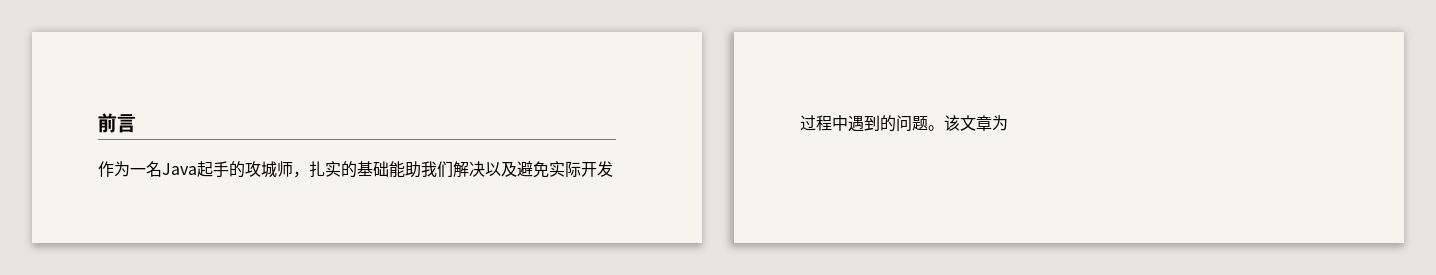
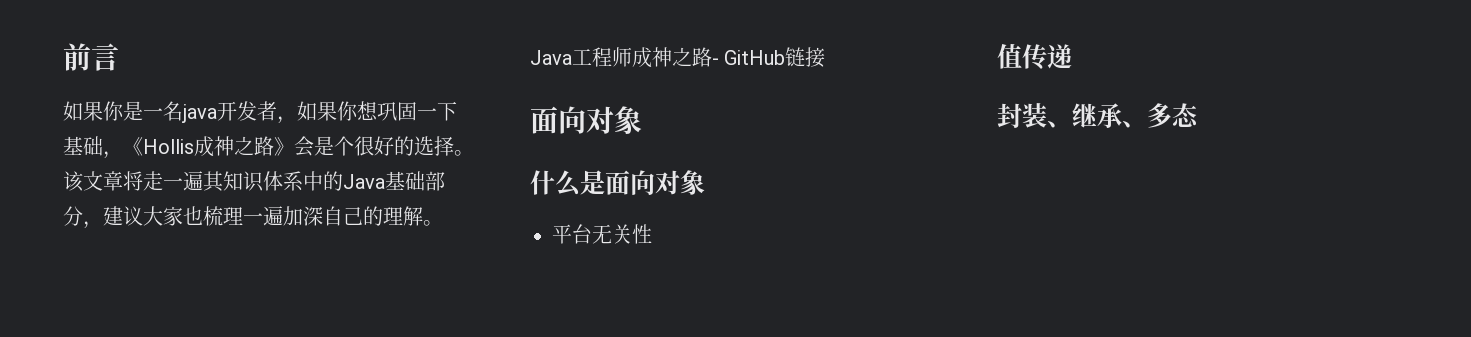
- 作为一名Java起手的攻城师，扎实的基础能助我们解决以及避免实际开发过程中遇到的问题。该文章为
+ 如果你是一名java开发者，如果你想巩固一下基础，《Hollis成神之路》会是个很好的选择。该文章将走一遍其知识体系中的Java基础部分，建议大家也梳理一遍加深自己的理解。Java工程师成神之路- GitHub链接
+ 面向对象
+ 什么是面向对象
+ 平台无关性
+ 值传递
+ 封装、继承、多态

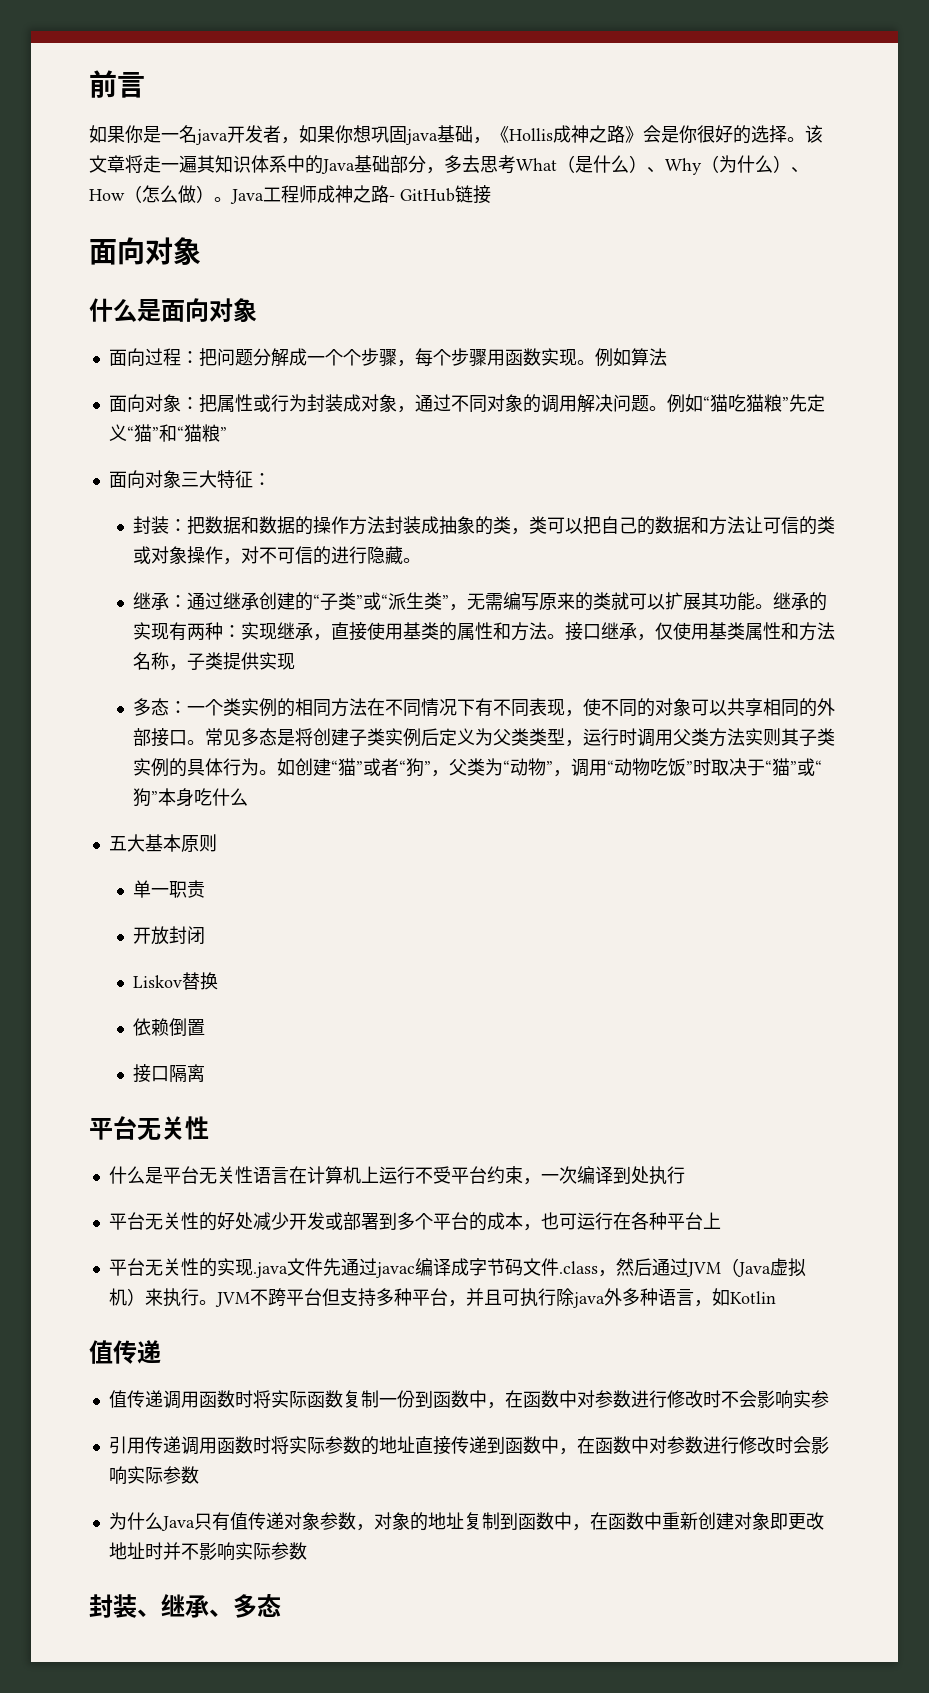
- 如果你是一名java开发者，如果你想巩固一下基础，《Hollis成神之路》会是个很好的选择。
+ 如果你是一名java开发者，如果你想巩固java基础，《Hollis成神之路》会是你很好的选择。
- 该文章将走一遍其知识体系中的Java基础部分，建议大家也梳理一遍加深自己的理解。
+ 该文章将走一遍其知识体系中的Java基础部分，多去思考What（是什么）、Why（为什么）、How（怎么做）。
+ 面向过程：把问题分解成一个个步骤，每个步骤用函数实现。例如算法
+ 面向对象：把属性或行为封装成对象，通过不同对象的调用解决问题。例如“猫吃猫粮”先定义“猫”和“猫粮”
+ 面向对象三大特征：
+ 封装：把数据和数据的操作方法封装成抽象的类，类可以把自己的数据和方法让可信的类或对象操作，对不可信的进行隐藏。
+ 继承：通过继承创建的“子类”或“派生类”，无需编写原来的类就可以扩展其功能。继承的实现有两种：实现继承，直接使用基类的属性和方法。接口继承，仅使用基类属性和方法名称，子类提供实现
+ 多态：一个类实例的相同方法在不同情况下有不同表现，使不同的对象可以共享相同的外部接口。常见多态是将创建子类实例后定义为父类类型，运行时调用父类方法实则其子类实例的具体行为。如创建“猫”或者“狗”，父类为“动物”，调用“动物吃饭”时取决于“猫”或“狗”本身吃什么
+ 五大基本原则
+ 单一职责
+ 开放封闭
+ Liskov替换
+ 依赖倒置
+ 接口隔离
  平台无关性
+ 什么是平台无关性语言在计算机上运行不受平台约束，一次编译到处执行
+ 平台无关性的好处减少开发或部署到多个平台的成本，也可运行在各种平台上
+ 平台无关性的实现.java文件先通过javac编译成字节码文件.class，然后通过JVM（Java虚拟机）来执行。JVM不跨平台但支持多种平台，并且可执行除java外多种语言，如Kotlin
  值传递
+ 值传递调用函数时将实际函数复制一份到函数中，在函数中对参数进行修改时不会影响实参
+ 引用传递调用函数时将实际参数的地址直接传递到函数中，在函数中对参数进行修改时会影响实际参数
+ 为什么Java只有值传递对象参数，对象的地址复制到函数中，在函数中重新创建对象即更改地址时并不影响实际参数

